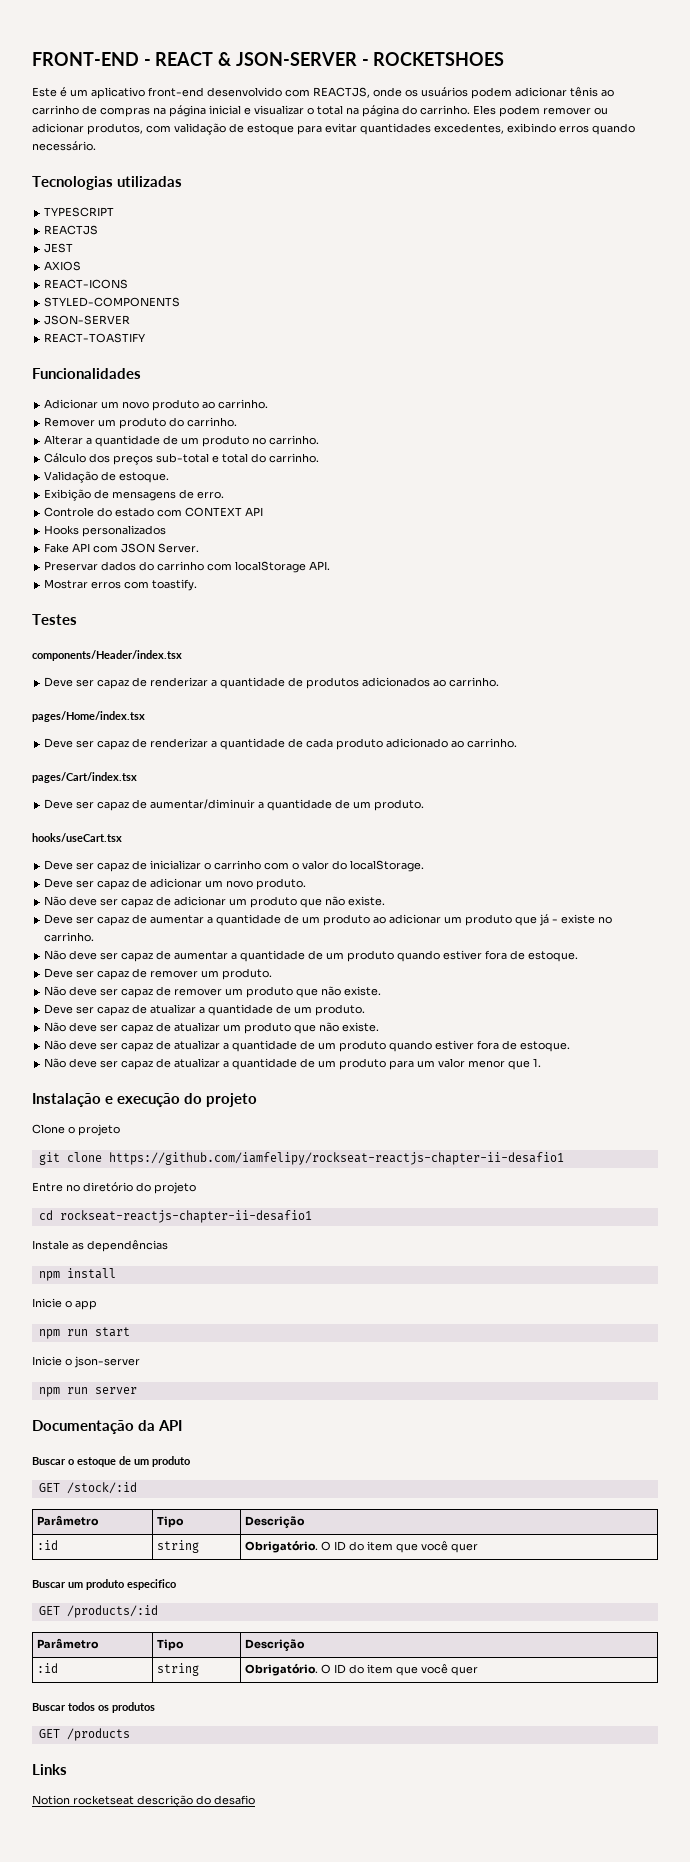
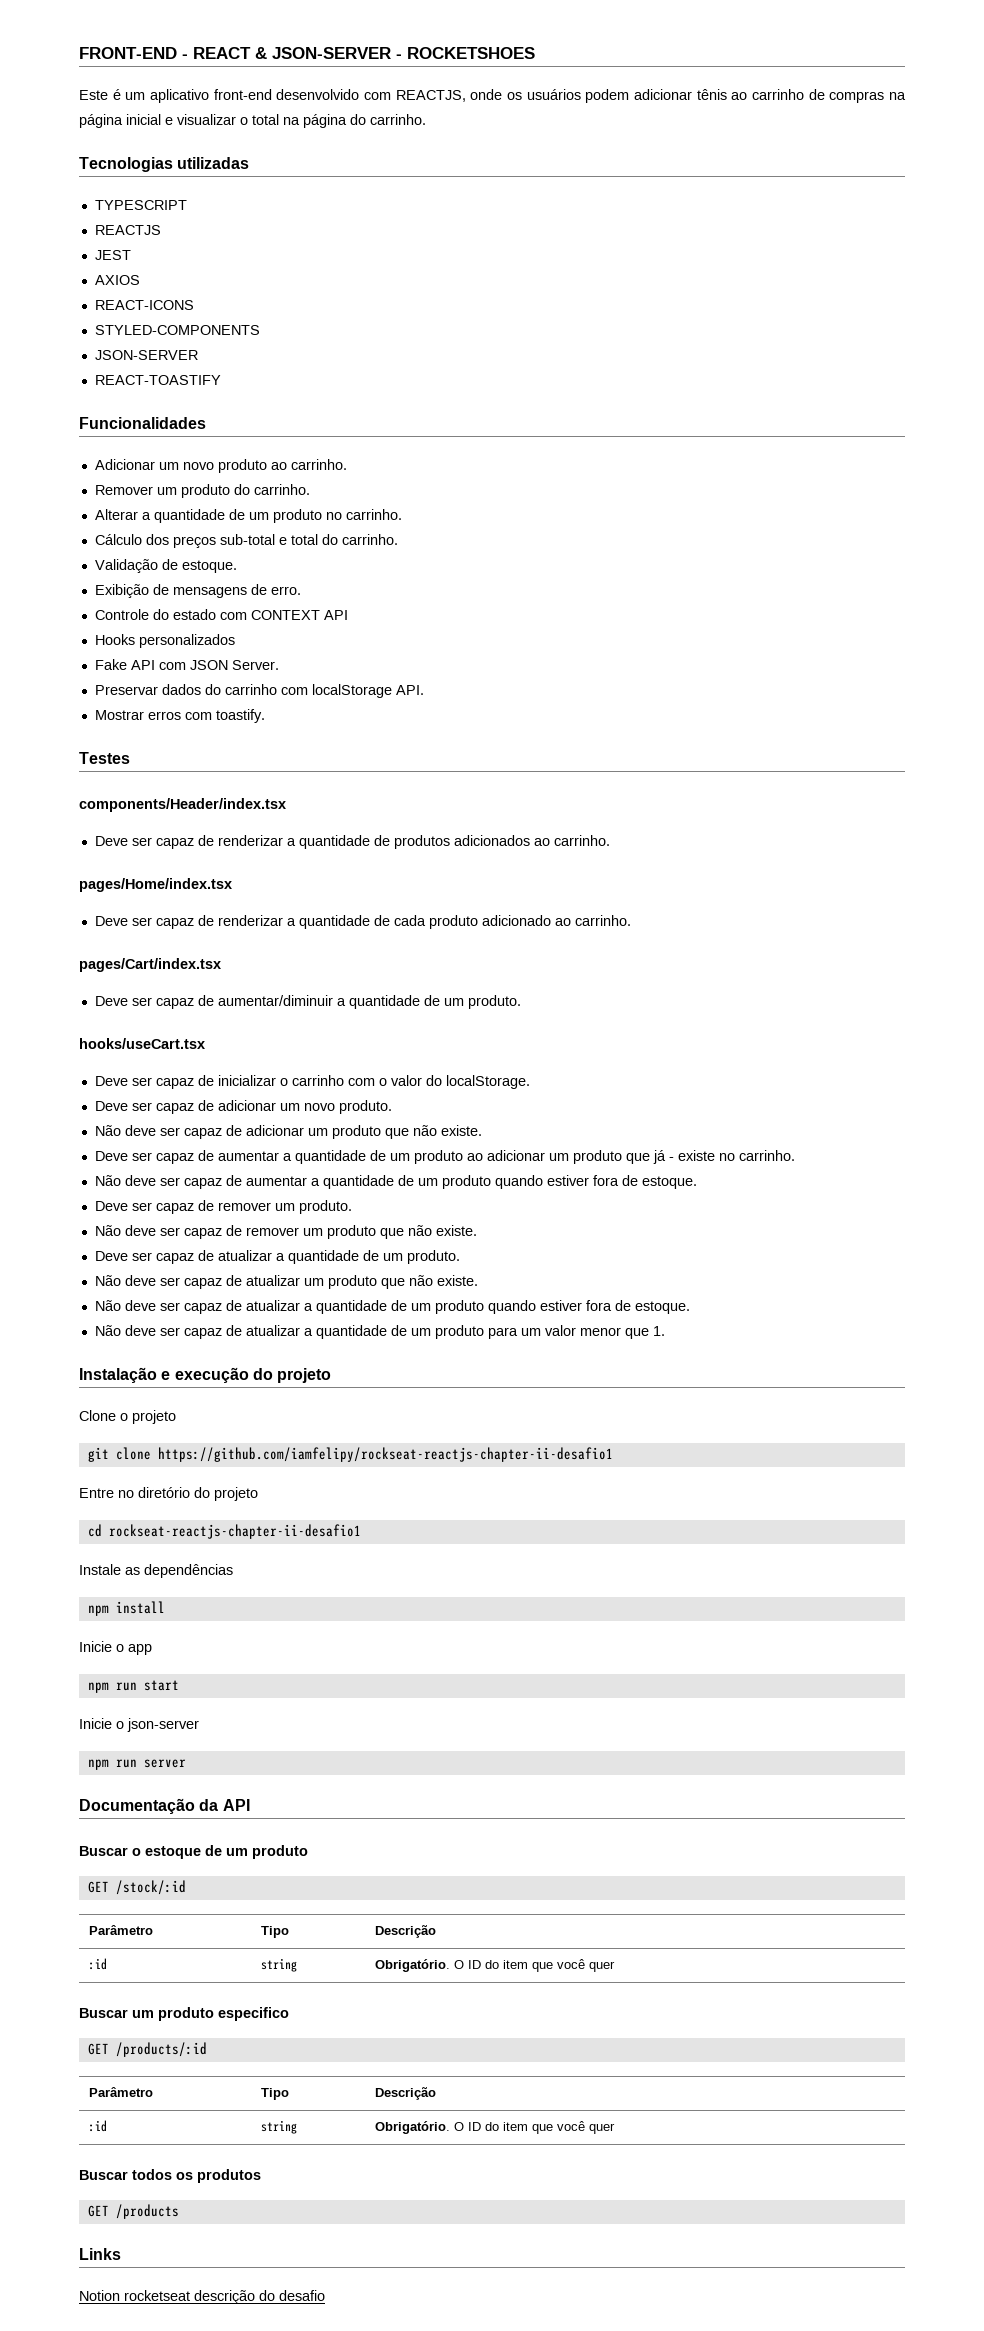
- Eles podem remover ou adicionar produtos, com validação de estoque para evitar quantidades excedentes, exibindo erros quando necessário.

